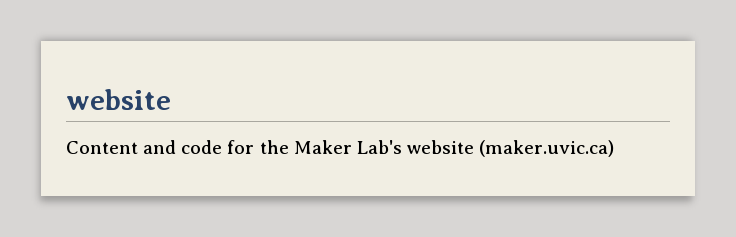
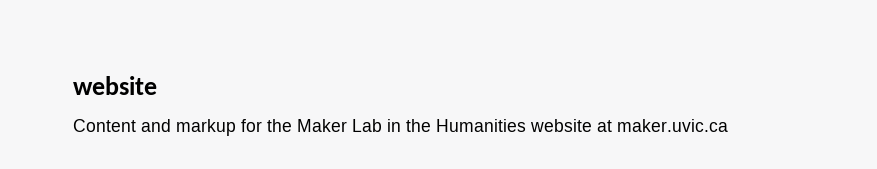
- Content and code for the Maker Lab's website (maker.uvic.ca)
+ Content and markup for the Maker Lab in the Humanities website at maker.uvic.ca

